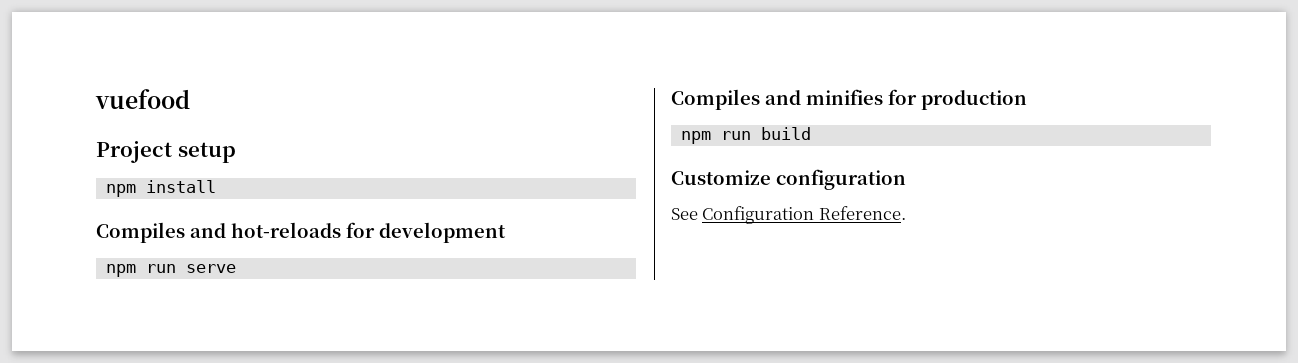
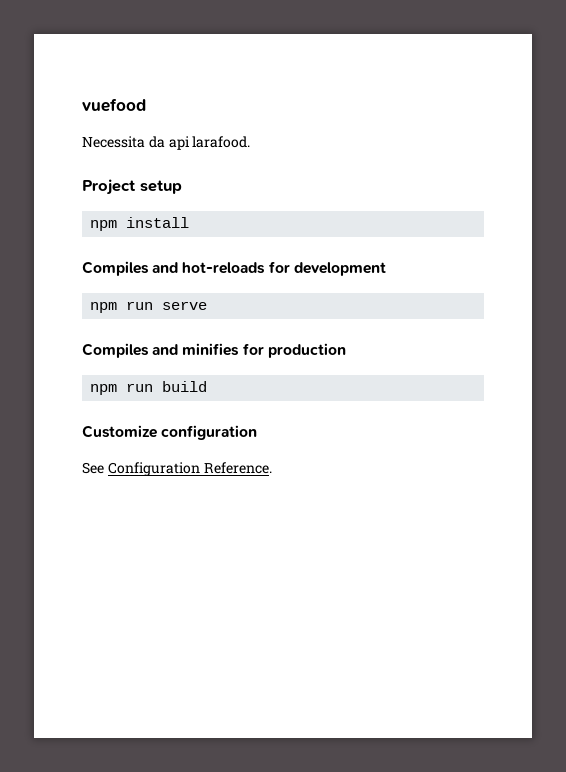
+ Necessita da api larafood.

